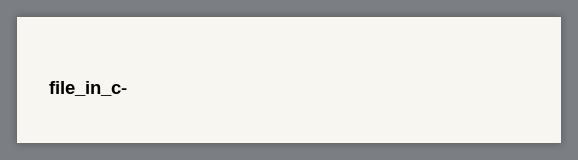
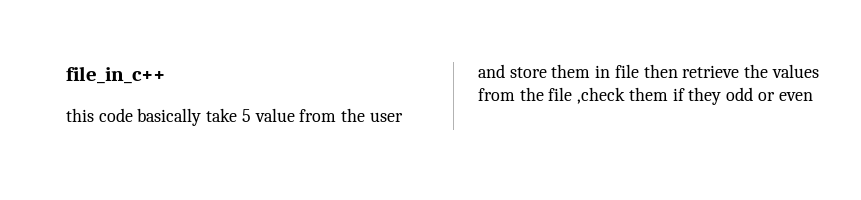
- file_in_c-
+ file_in_c++
+ this code basically take 5 value from the user and store them in file then retrieve the values from the file ,check them if they odd or even

